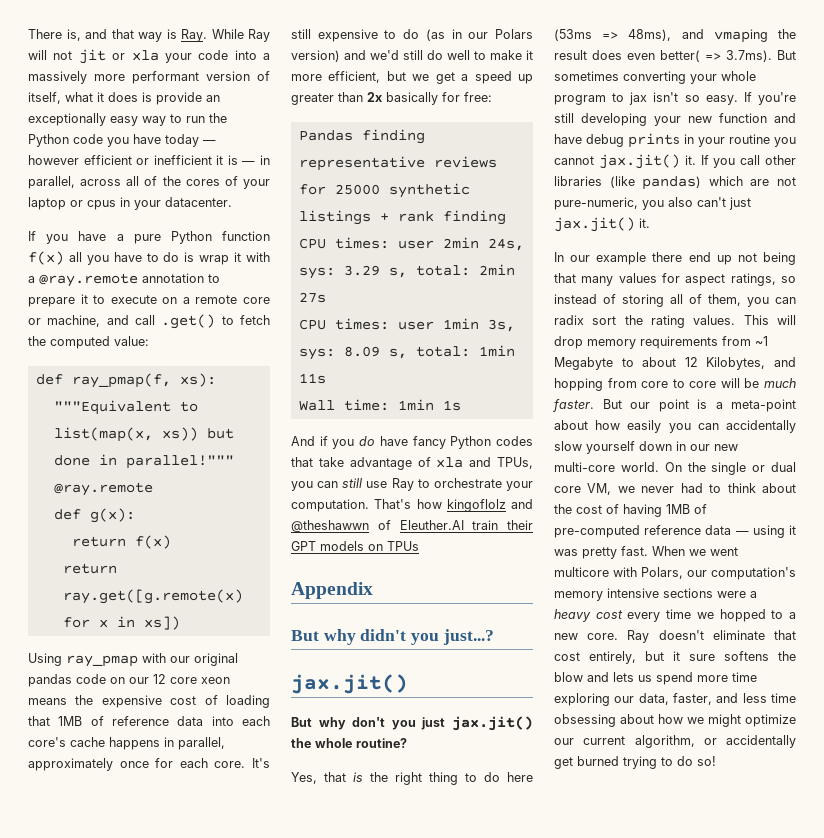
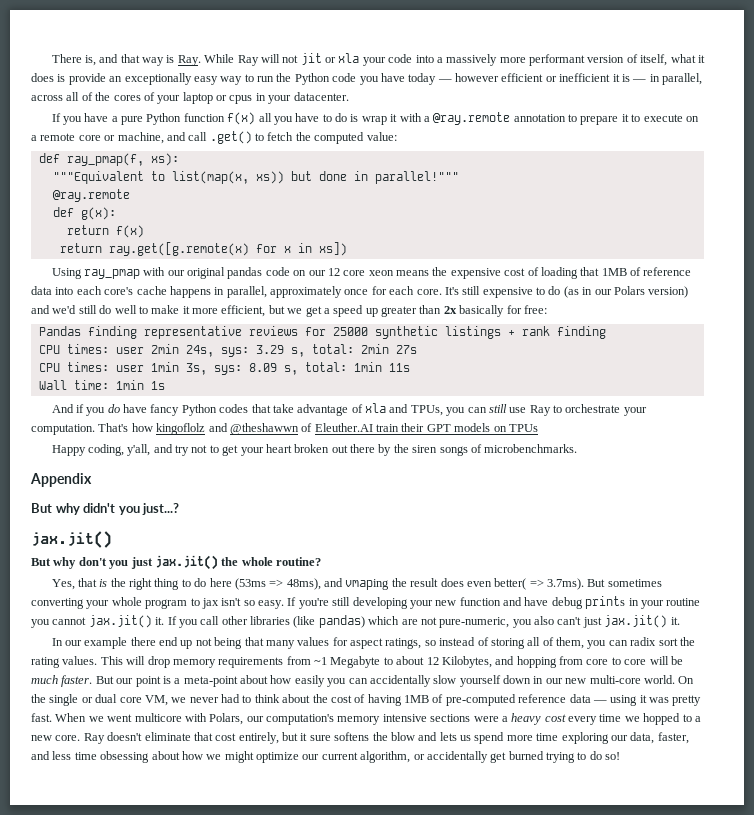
+ Happy coding, y'all, and try not to get your heart broken out there by the siren songs of microbenchmarks.

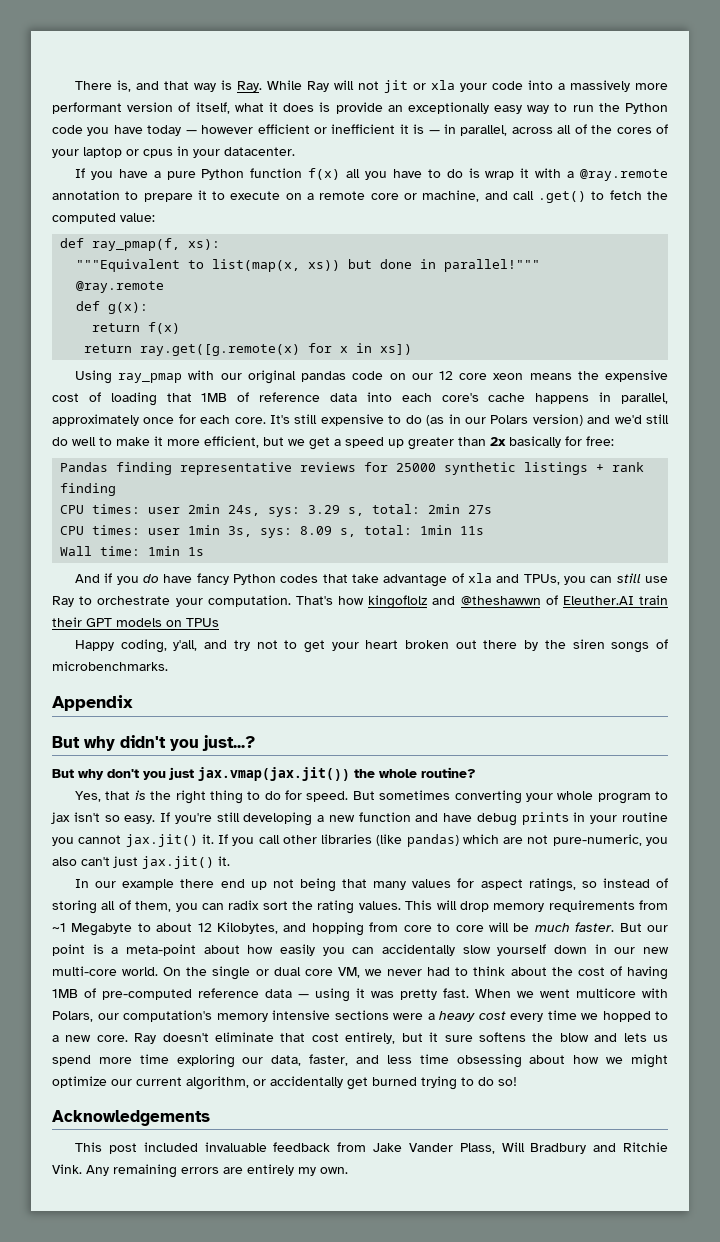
  But why didn't you just...?
- jax.jit()
- But why don't you just jax.jit() the whole routine?
+ But why don't you just jax.vmap(jax.jit()) the whole routine?
- Yes, that is the right thing to do here (53ms => 48ms), and vmaping the result does even better( => 3.7ms). But sometimes converting your whole program to jax isn't so easy.
+ Yes, that is the right thing to do for speed. But sometimes converting your whole program to jax isn't so easy.
- If you're still developing your new function and have debug prints in your routine you cannot jax.jit() it.
+ If you're still developing a new function and have debug prints in your routine you cannot jax.jit() it.
+ Acknowledgements
+ This post included invaluable feedback from Jake Vander Plass, Will Bradbury and Ritchie Vink. Any remaining errors are entirely my own.

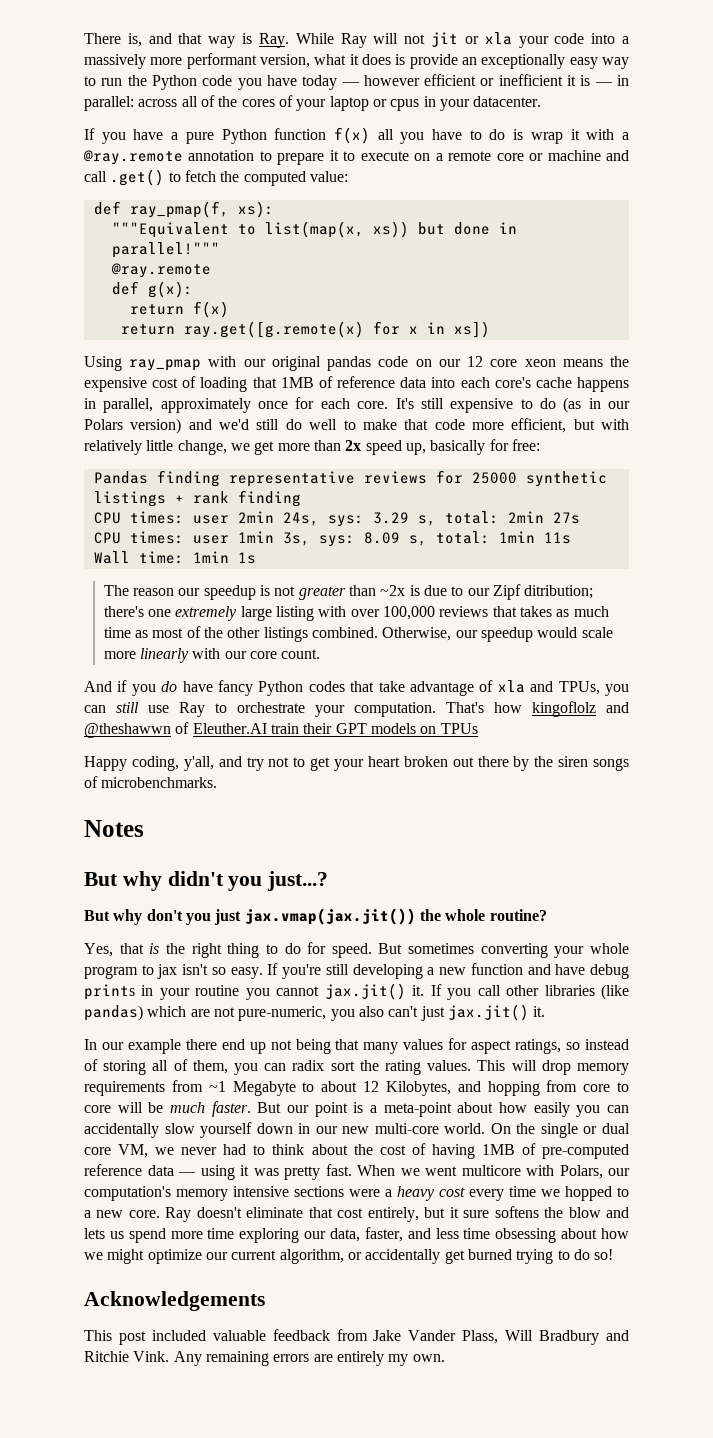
- There is, and that way is Ray. While Ray will not jit or xla your code into a massively more performant version of itself, what it does is provide an exceptionally easy way to run the Python code you have today — however efficient or inefficient it is — in parallel, across all of the cores of your laptop or cpus in your datacenter.
+ There is, and that way is Ray. While Ray will not jit or xla your code into a massively more performant version, what it does is provide an exceptionally easy way to run the Python code you have today — however efficient or inefficient it is — in parallel: across all of the cores of your laptop or cpus in your datacenter.
- If you have a pure Python function f(x) all you have to do is wrap it with a @ray.remote annotation to prepare it to execute on a remote core or machine, and call .get() to fetch the computed value:
+ If you have a pure Python function f(x) all you have to do is wrap it with a @ray.remote annotation to prepare it to execute on a remote core or machine and call .get() to fetch the computed value:
- It's still expensive to do (as in our Polars version) and we'd still do well to make it more efficient, but we get a speed up greater than 2x basically for free:
+ It's still expensive to do (as in our Polars version) and we'd still do well to make that code more efficient, but with relatively little change, we get more than 2x speed up, basically for free:
+ The reason our speedup is not greater than ~2x is due to our Zipf ditribution; there's one extremely large listing with over 100,000 reviews that takes as much time as most of the other listings combined. Otherwise, our speedup would scale more linearly with our core count.
- Appendix
+ Notes
- This post included invaluable feedback from Jake Vander Plass, Will Bradbury and Ritchie Vink.
+ This post included valuable feedback from Jake Vander Plass, Will Bradbury and Ritchie Vink.

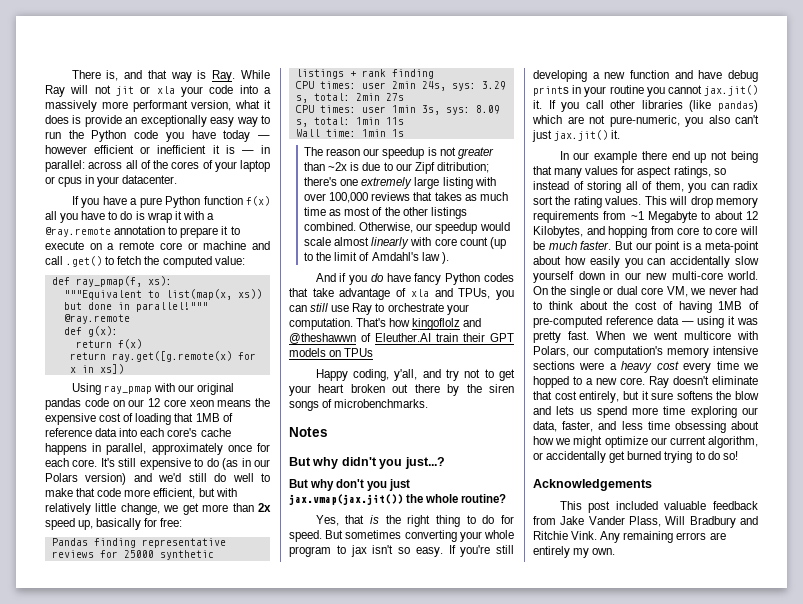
- Otherwise, our speedup would scale more linearly with our core count.
+ Otherwise, our speedup would scale almost linearly with core count (up to the limit of Amdahl's law ).

